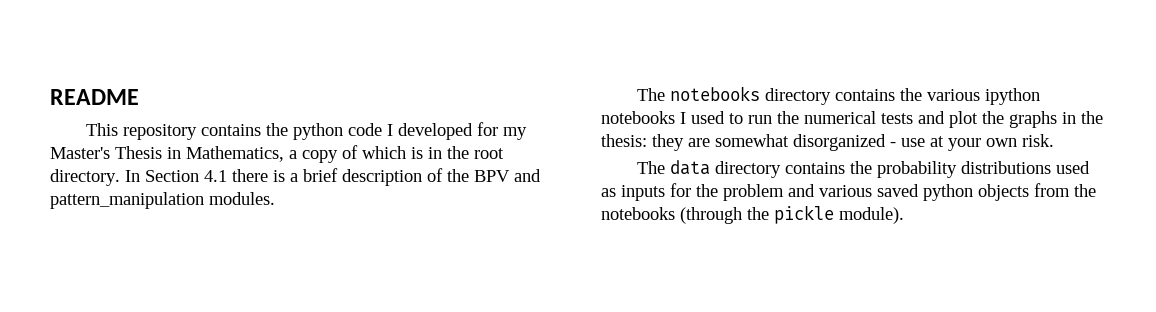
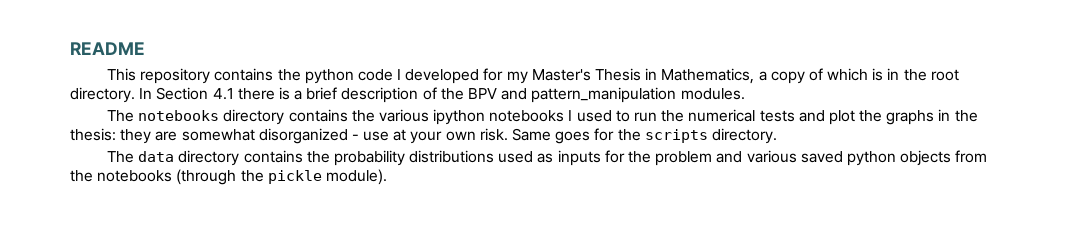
+ Same goes for the scripts directory.

